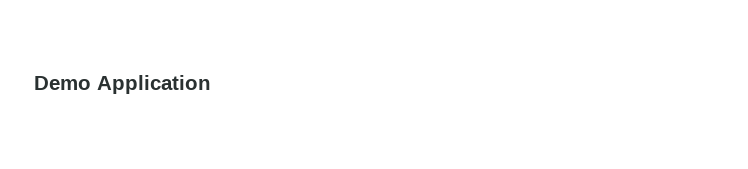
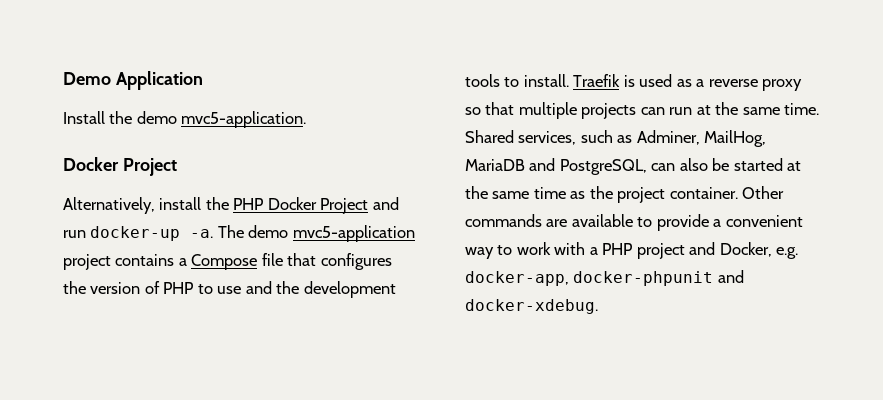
+ Install the demo mvc5-application.
+ Docker Project
+ Alternatively, install the PHP Docker Project and run docker-up -a. The demo mvc5-application project contains a Compose file that configures the version of PHP to use and the development tools to install. Traefik is used as a reverse proxy so that multiple projects can run at the same time. Shared services, such as Adminer, MailHog, MariaDB and PostgreSQL, can also be started at the same time as the project container. Other commands are available to provide a convenient way to work with a PHP project and Docker, e.g. docker-app, docker-phpunit and docker-xdebug.

